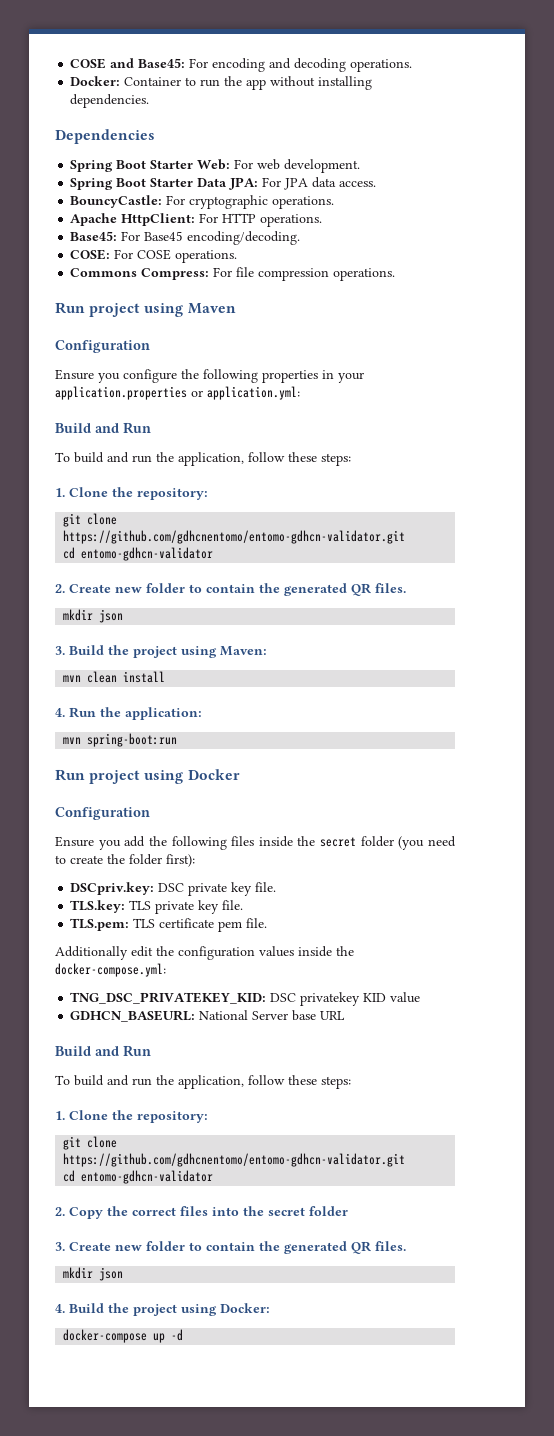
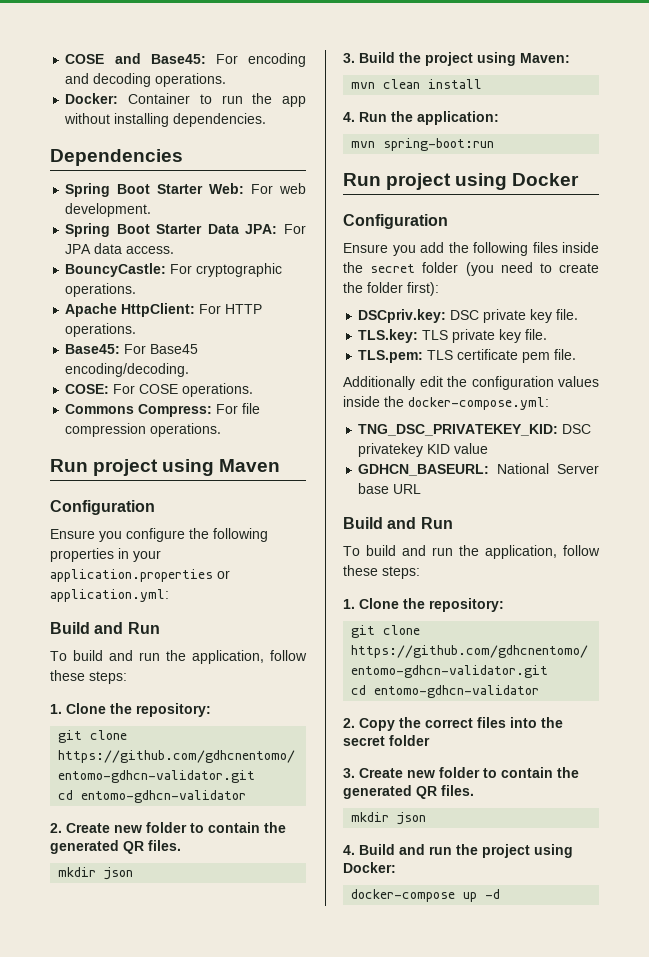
- 4. Build the project using Docker:
+ 4. Build and run the project using Docker:

